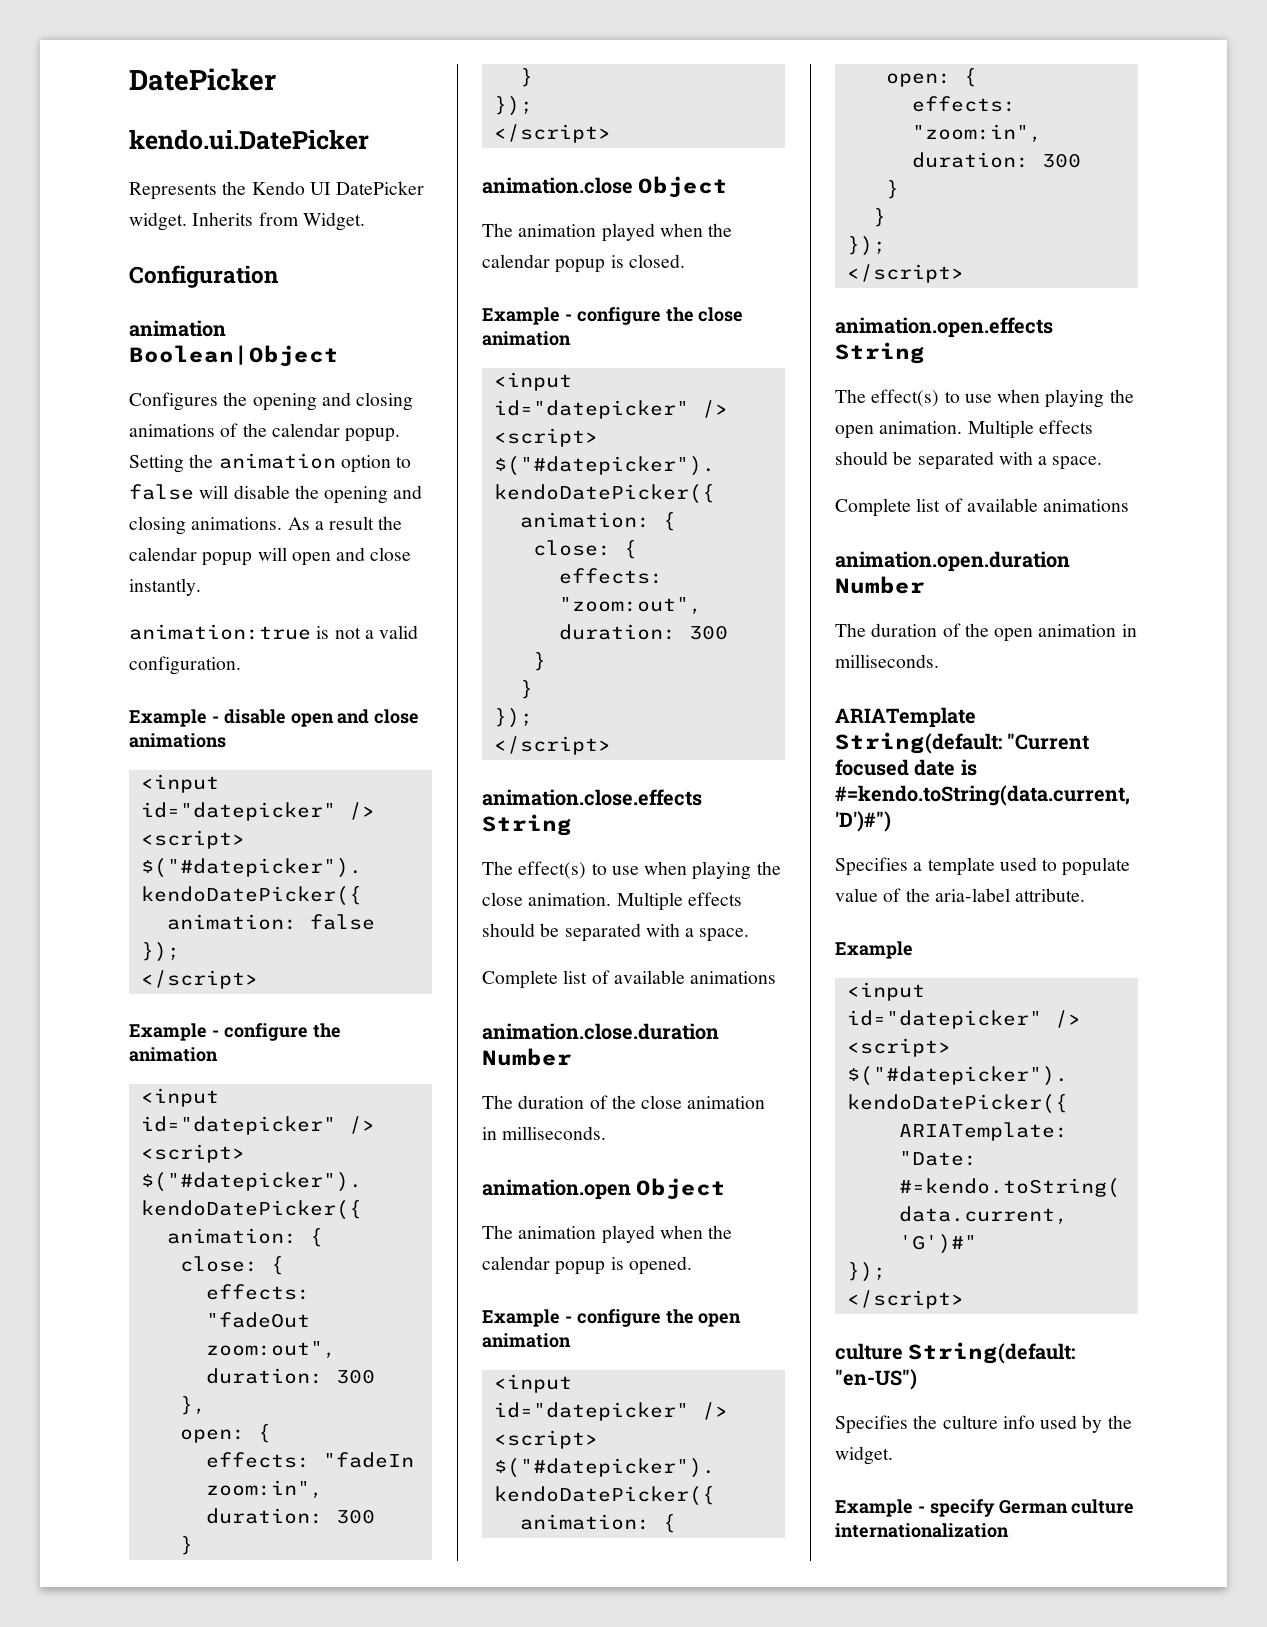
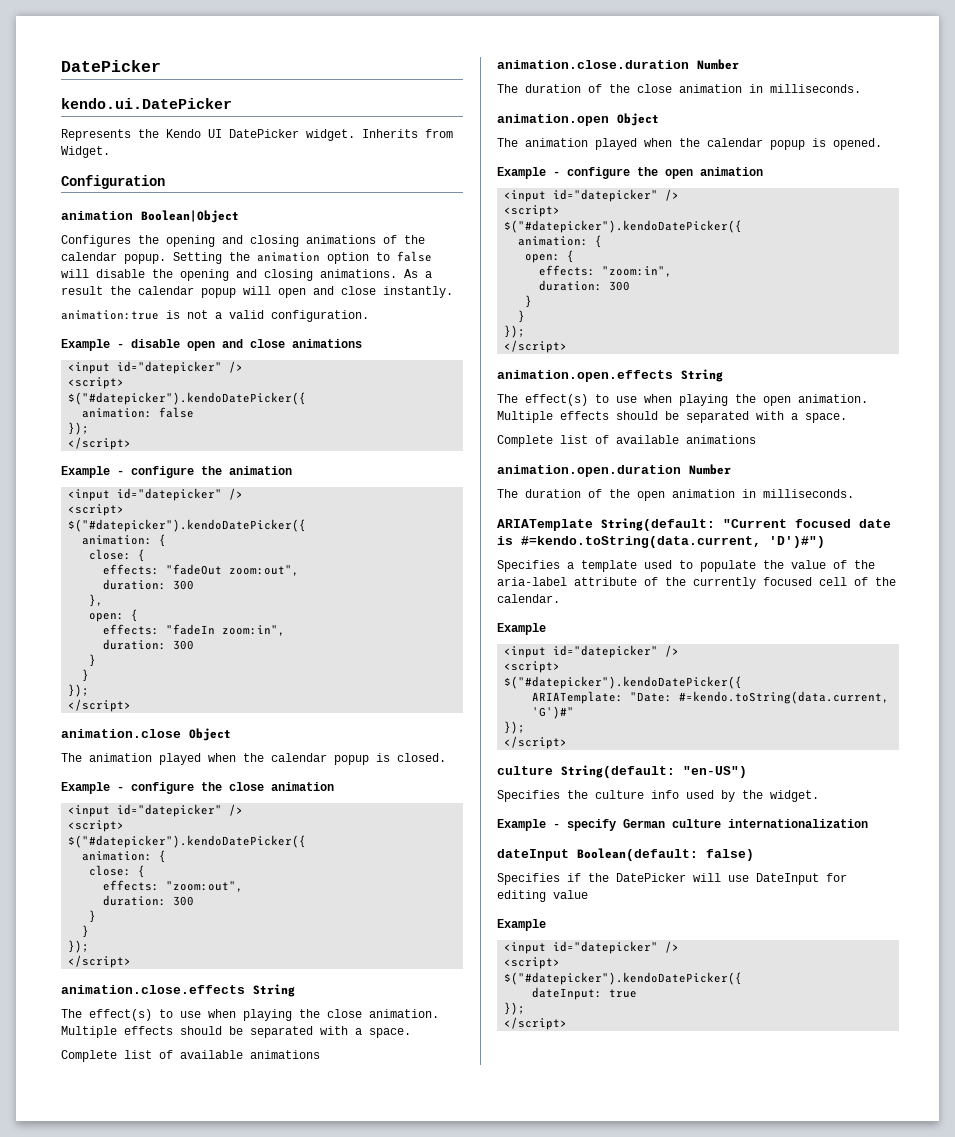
- Specifies a template used to populate value of the aria-label attribute.
+ Specifies a template used to populate the value of the aria-label attribute of the currently focused cell of the calendar.
+ dateInput Boolean(default: false)
+ Specifies if the DatePicker will use DateInput for editing value
+ Example
+ <input id="datepicker" />
+ <script>
+ $("#datepicker").kendoDatePicker({
+ dateInput: true
+ });
+ </script>

